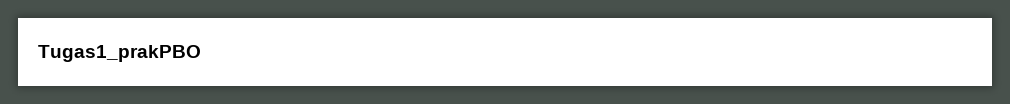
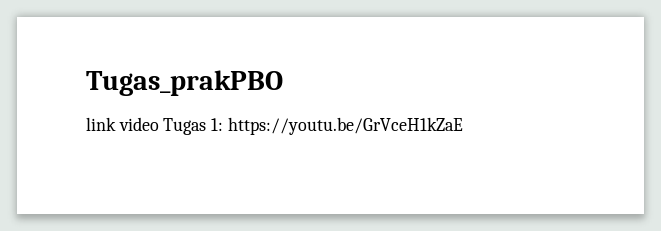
- Tugas1_prakPBO
+ Tugas_prakPBO
+ link video Tugas 1: https://youtu.be/GrVceH1kZaE

